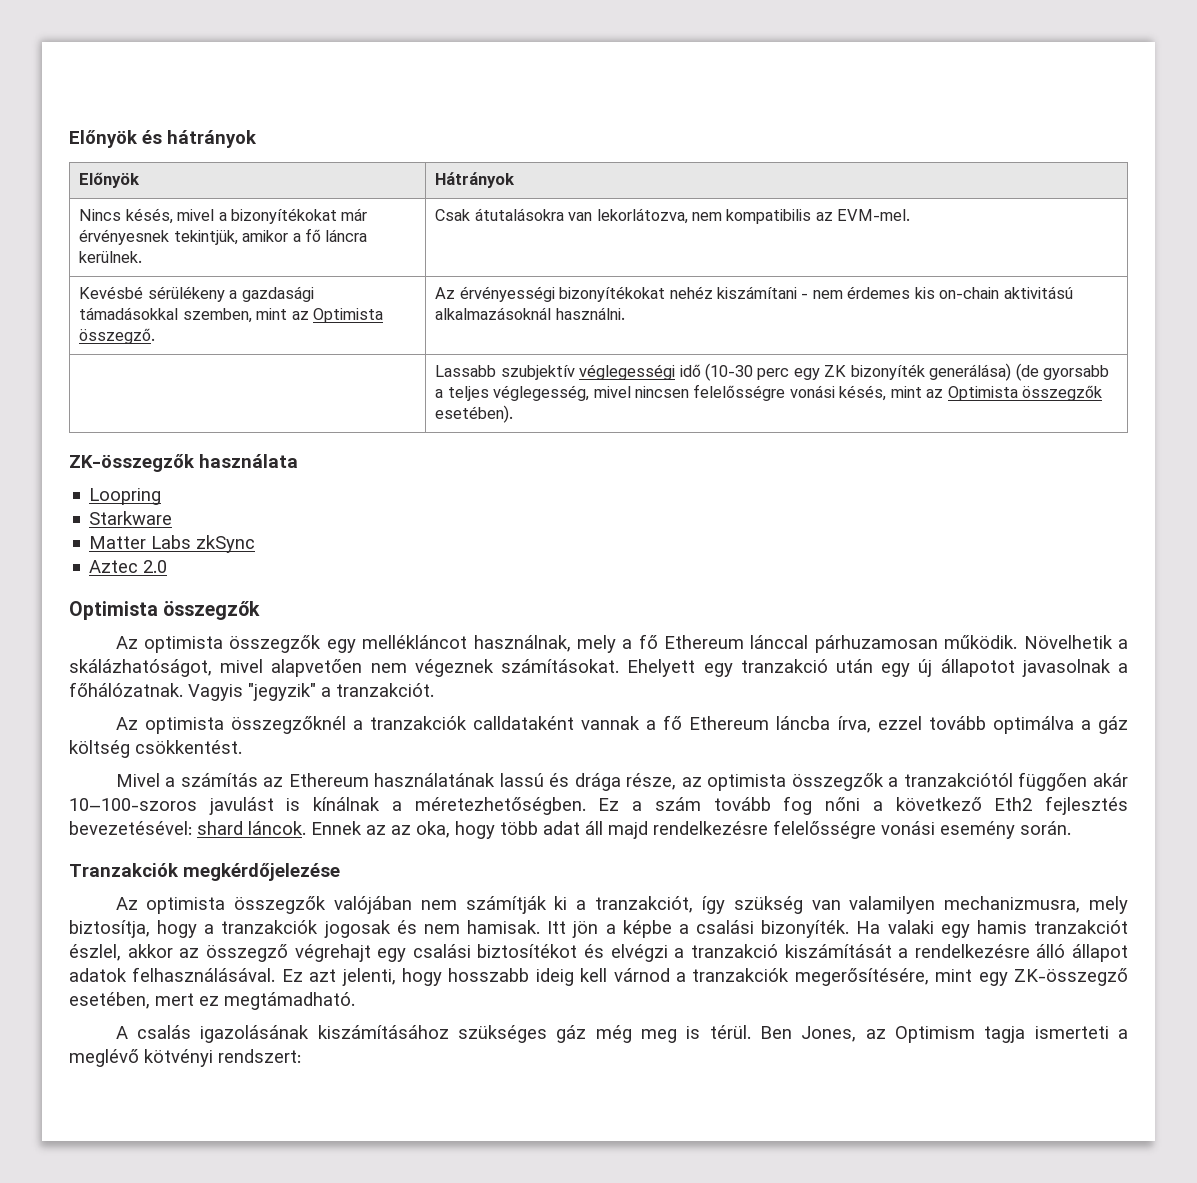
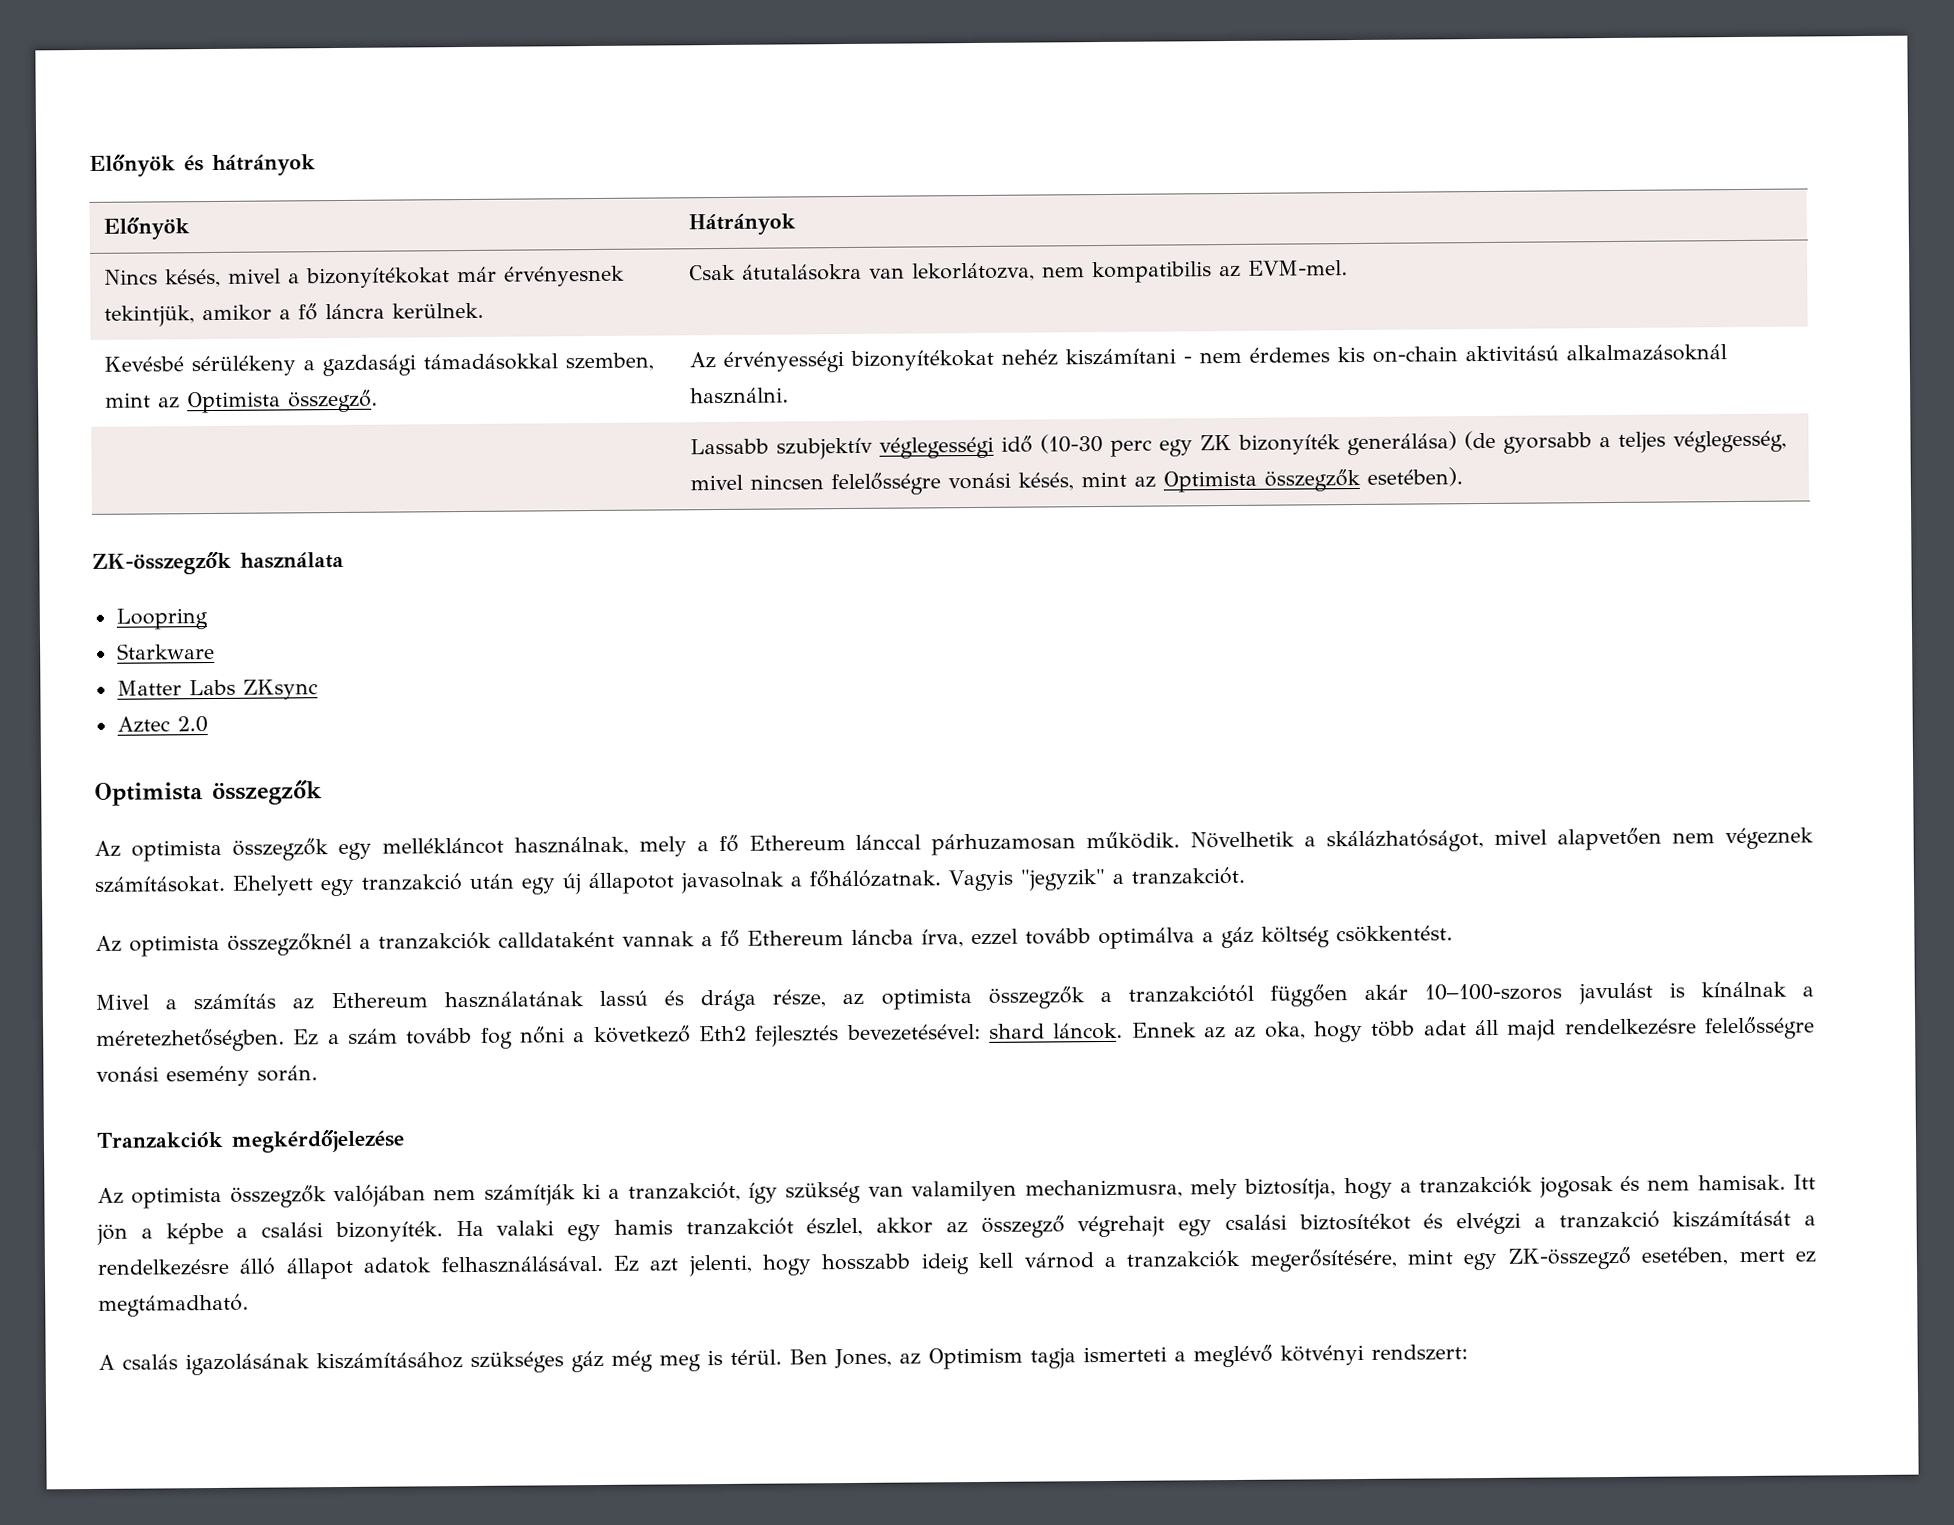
- Matter Labs zkSync
+ Matter Labs ZKsync

